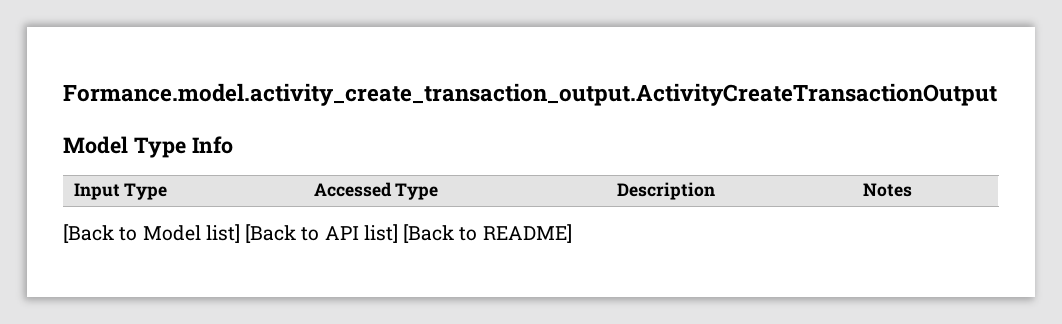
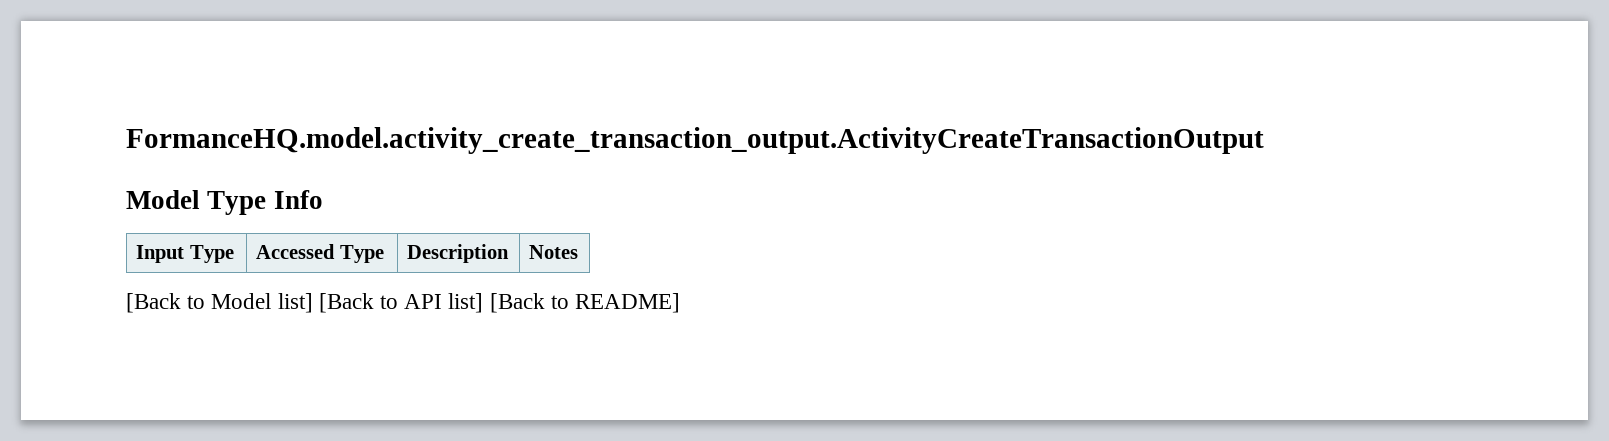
- Formance.model.activity_create_transaction_output.ActivityCreateTransactionOutput
+ FormanceHQ.model.activity_create_transaction_output.ActivityCreateTransactionOutput

